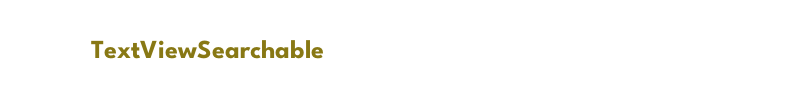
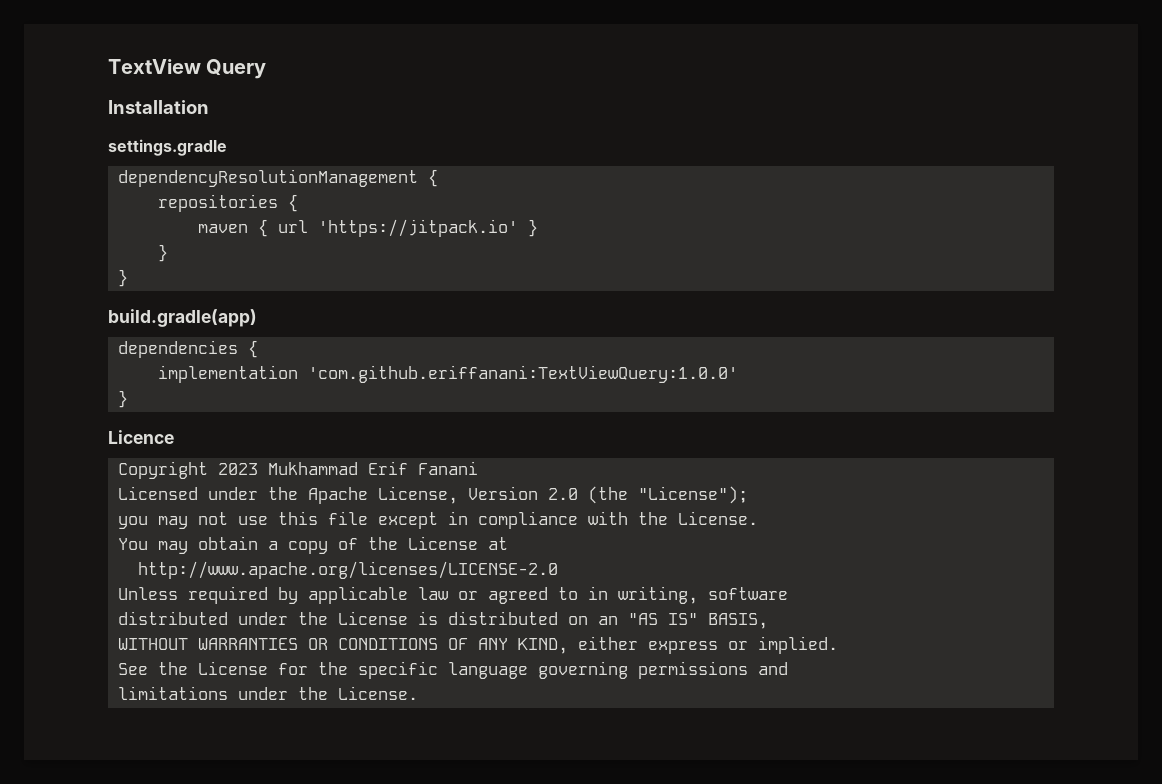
- TextViewSearchable
+ TextView Query
+ Installation
+ settings.gradle
+ dependencyResolutionManagement {
+ repositories {
+ maven { url 'https://jitpack.io' }
+ }
+ }
+ build.gradle(app)
+ dependencies {
+ implementation 'com.github.eriffanani:TextViewQuery:1.0.0'
+ }
+ Licence
+ Copyright 2023 Mukhammad Erif Fanani
+ Licensed under the Apache License, Version 2.0 (the "License");
+ you may not use this file except in compliance with the License.
+ You may obtain a copy of the License at
+ http://www.apache.org/licenses/LICENSE-2.0
+ Unless required by applicable law or agreed to in writing, software
+ distributed under the License is distributed on an "AS IS" BASIS,
+ WITHOUT WARRANTIES OR CONDITIONS OF ANY KIND, either express or implied.
+ See the License for the specific language governing permissions and
+ limitations under the License.

